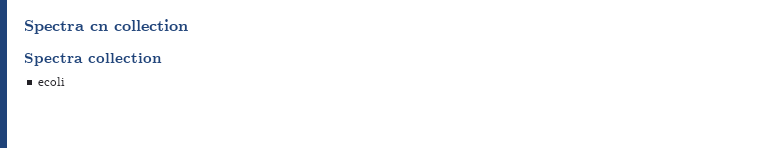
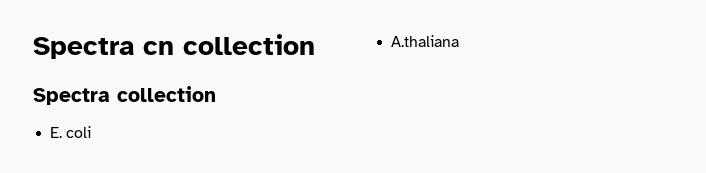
- ecoli
+ E. coli
+ A.thaliana

